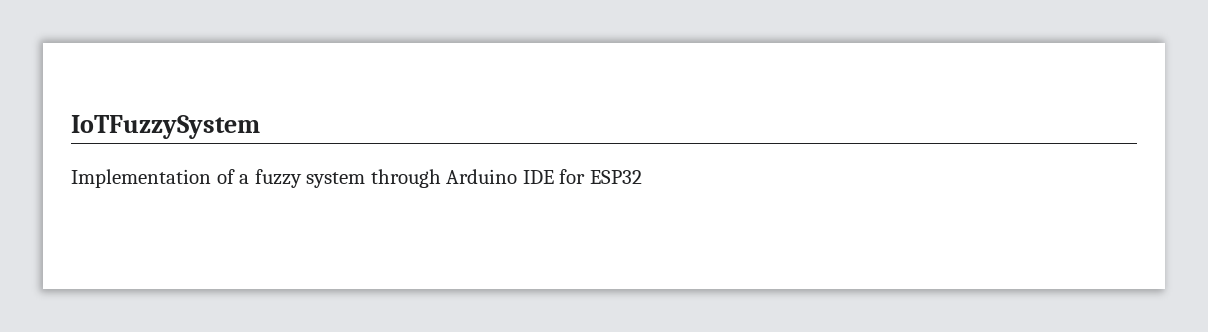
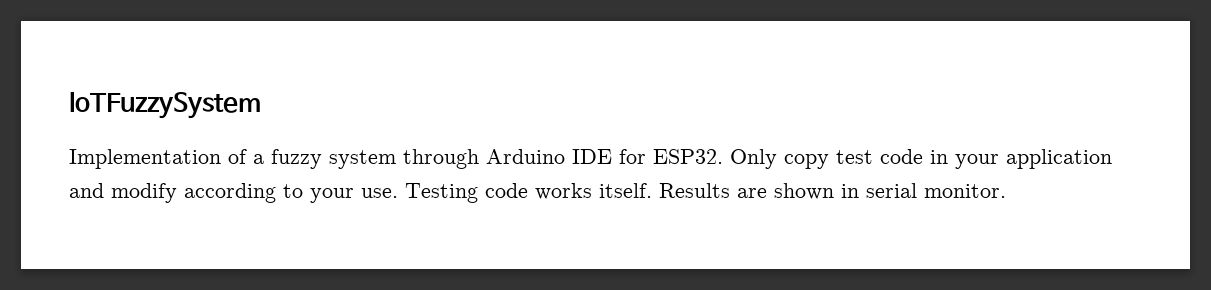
- Implementation of a fuzzy system through Arduino IDE for ESP32
+ Implementation of a fuzzy system through Arduino IDE for ESP32. Only copy test code in your application and modify according to your use. Testing code works itself. Results are shown in serial monitor.

